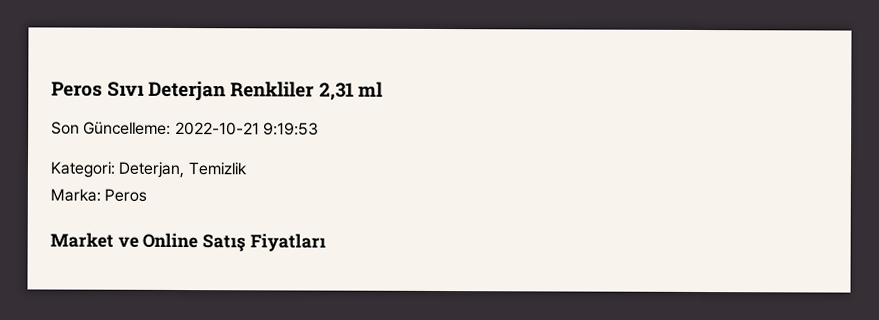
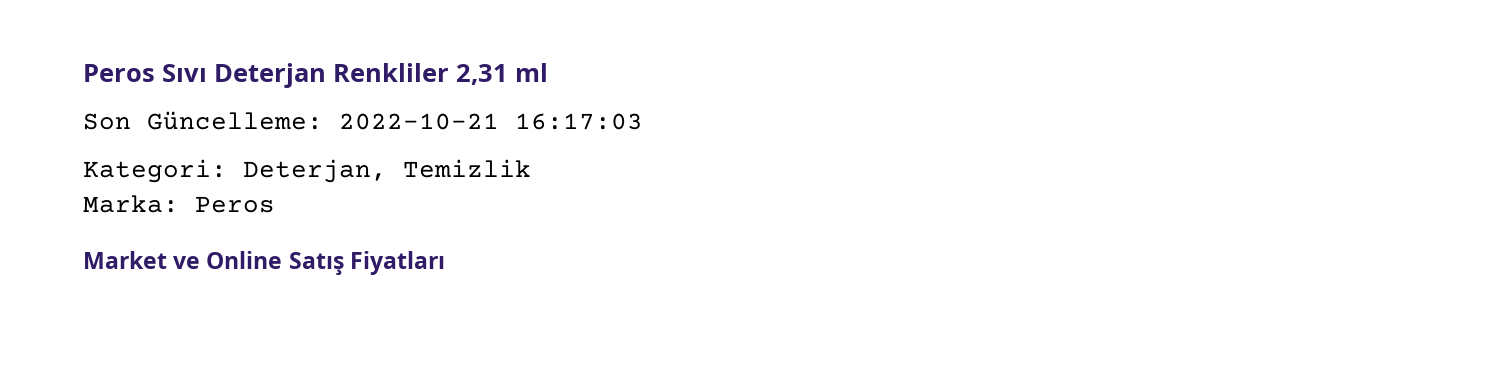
- Son Güncelleme: 2022-10-21 9:19:53
+ Son Güncelleme: 2022-10-21 16:17:03

